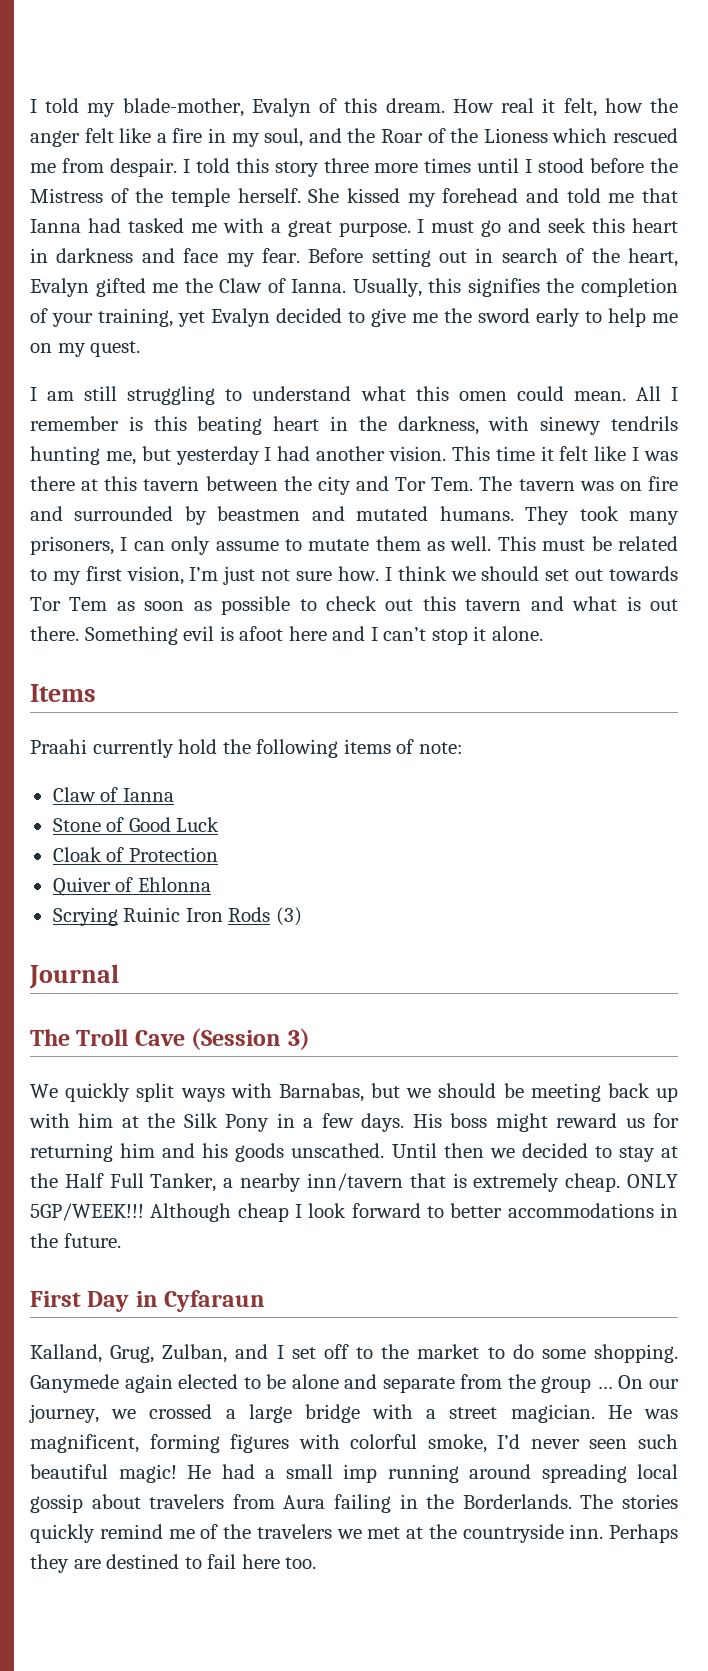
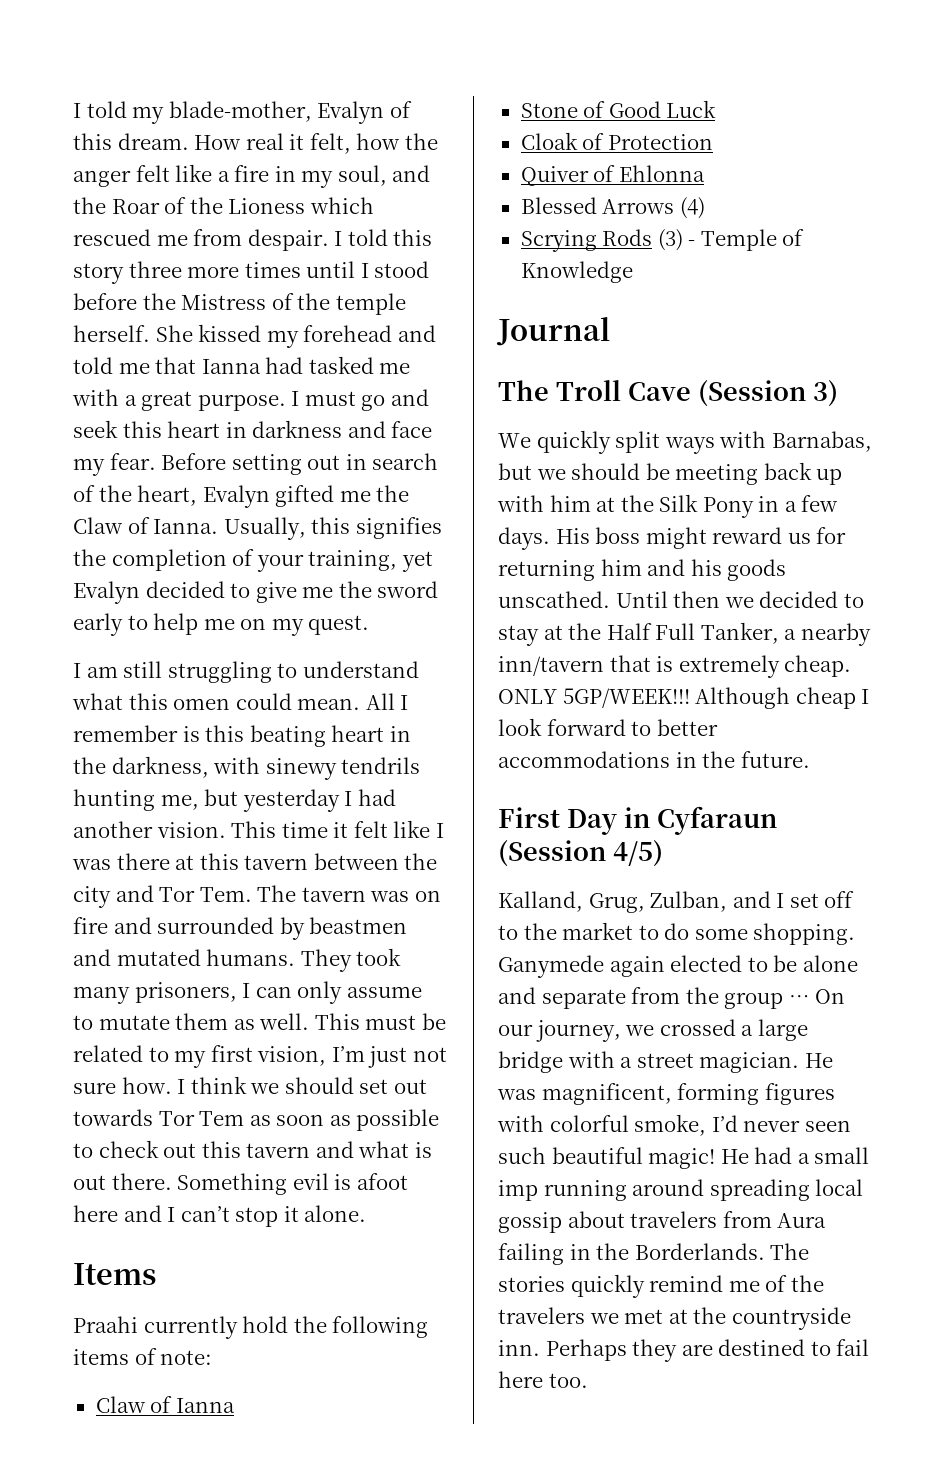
+ Blessed Arrows (4)
- Scrying Ruinic Iron Rods (3)
+ Scrying Rods (3) - Temple of Knowledge
- First Day in Cyfaraun
+ First Day in Cyfaraun (Session 4/5)

